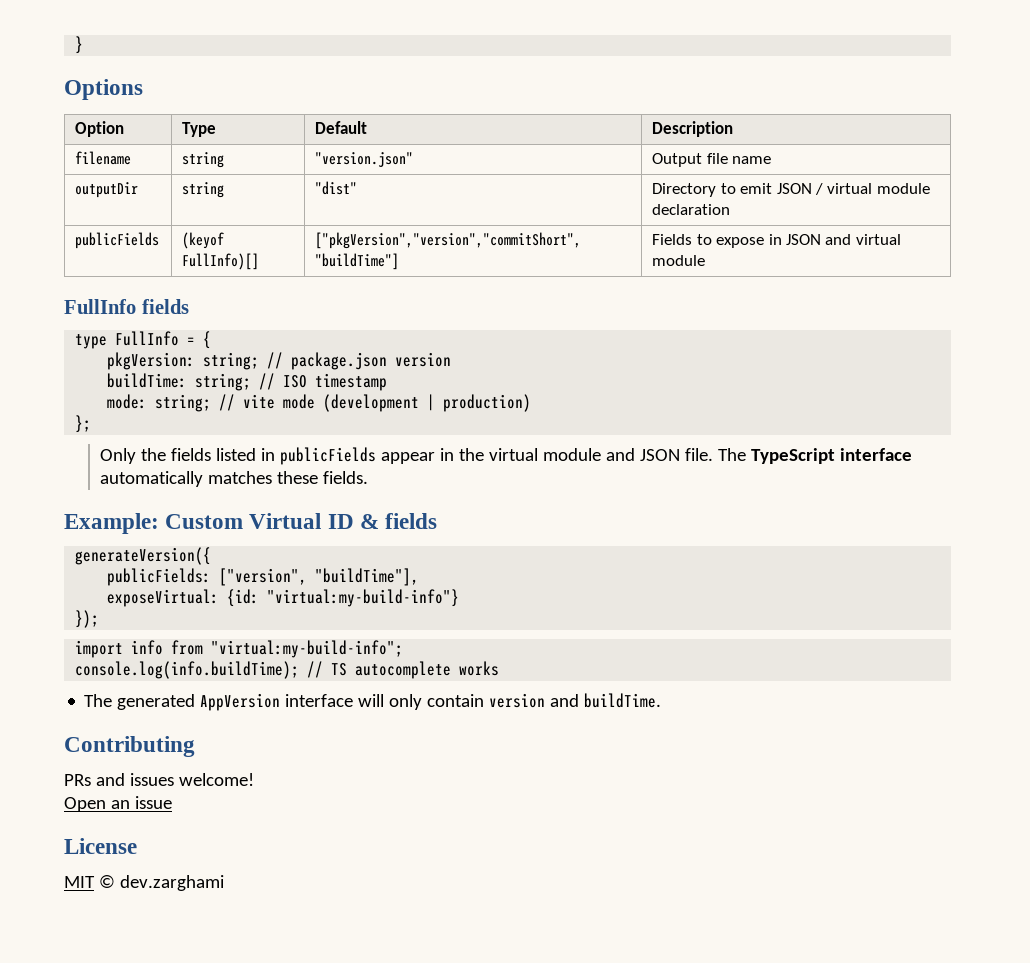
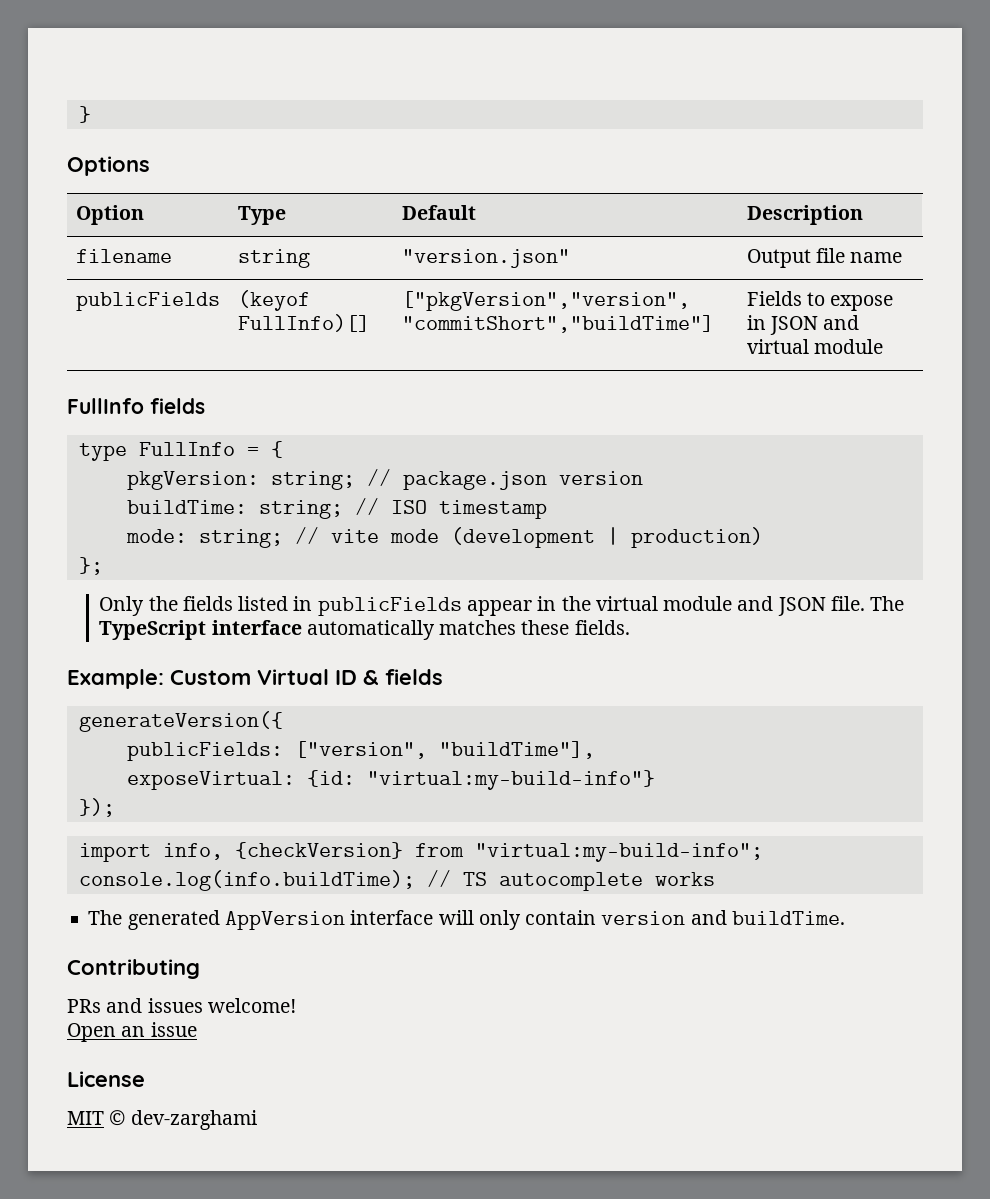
- outputDir | string | "dist" | Directory to emit JSON / virtual module declaration
- import info from "virtual:my-build-info";
+ import info, {checkVersion} from "virtual:my-build-info";
- MIT © dev.zarghami
+ MIT © dev-zarghami

